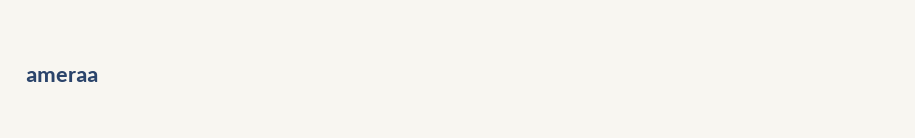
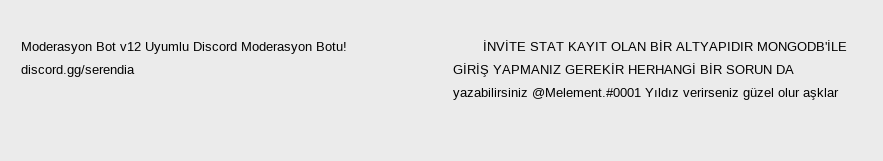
- ameraa
+ Moderasyon Bot v12 Uyumlu Discord Moderasyon Botu! discord.gg/serendia
+ İNVİTE STAT KAYIT OLAN BİR ALTYAPIDIR MONGODB'İLE GİRİŞ YAPMANIZ GEREKİR HERHANGİ BİR SORUN DA yazabilirsiniz @Melement.#0001 Yıldız verirseniz güzel olur aşklar

